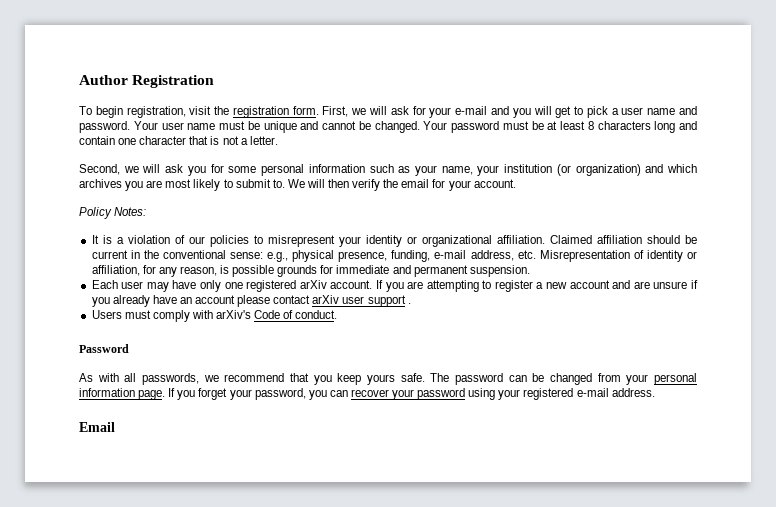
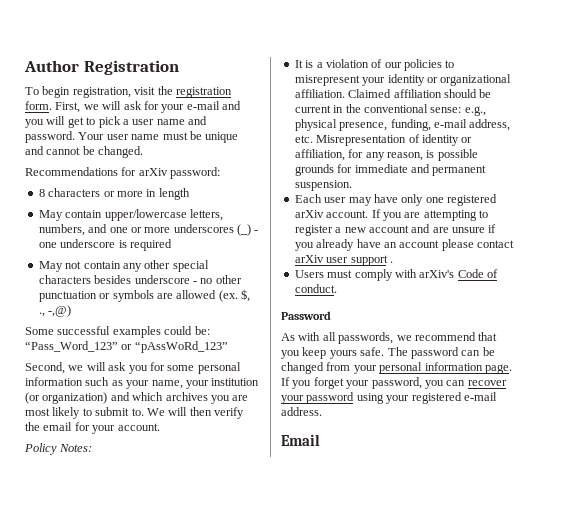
- Your user name must be unique and cannot be changed. Your password must be at least 8 characters long and contain one character that is not a letter.
+ Your user name must be unique and cannot be changed.
+ Recommendations for arXiv password:
+ 8 characters or more in length
+ May contain upper/lowercase letters, numbers, and one or more underscores (_) - one underscore is required
+ May not contain any other special characters besides underscore - no other punctuation or symbols are allowed (ex. $, ., -,@)
+ Some successful examples could be: “Pass_Word_123” or “pAssWoRd_123”

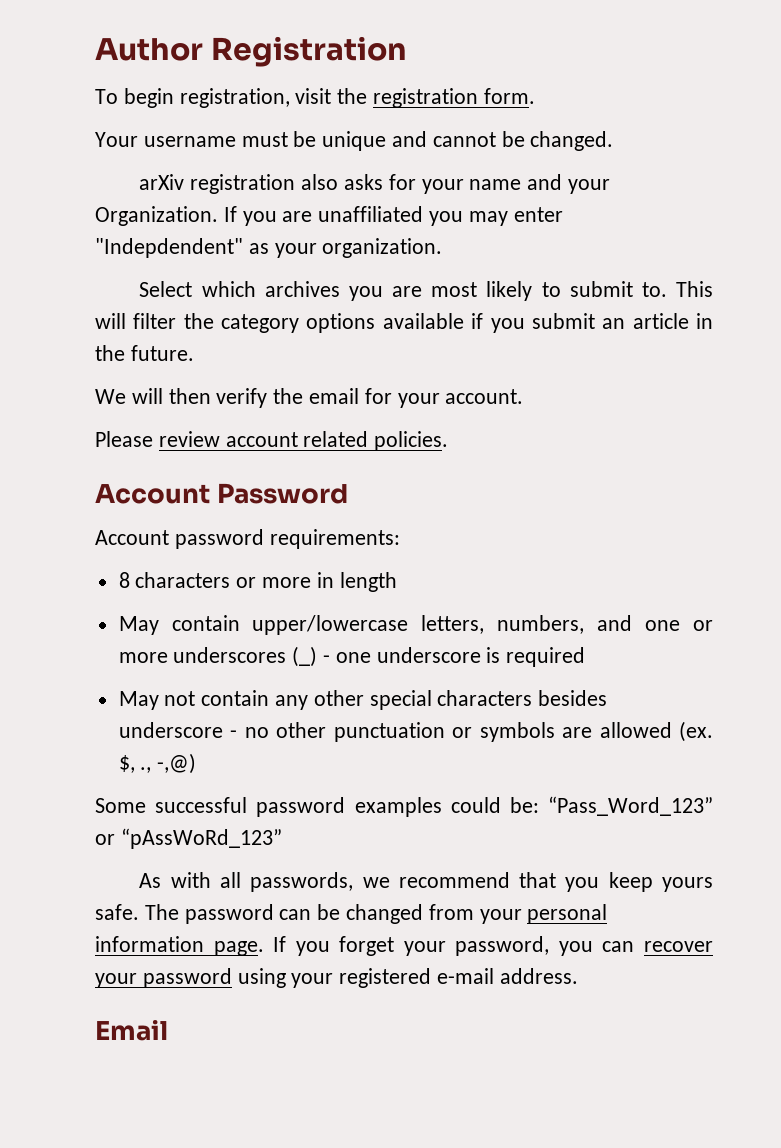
- To begin registration, visit the registration form. First, we will ask for your e-mail and you will get to pick a user name and password. Your user name must be unique and cannot be changed.
+ To begin registration, visit the registration form.
+ Your username must be unique and cannot be changed.
- Recommendations for arXiv password:
+ arXiv registration also asks for your name and your Organization. If you are unaffiliated you may enter "Indepdendent" as your organization.
+ Select which archives you are most likely to submit to. This will filter the category options available if you submit an article in the future.
+ We will then verify the email for your account.
+ Please review account related policies.
+ Account Password
+ Account password requirements:
- Some successful examples could be: “Pass_Word_123” or “pAssWoRd_123”
+ Some successful password examples could be: “Pass_Word_123” or “pAssWoRd_123”
- Second, we will ask you for some personal information such as your name, your institution (or organization) and which archives you are most likely to submit to. We will then verify the email for your account.
- Policy Notes:
- It is a violation of our policies to misrepresent your identity or organizational affiliation. Claimed affiliation should be current in the conventional sense: e.g., physical presence, funding, e-mail address, etc. Misrepresentation of identity or affiliation, for any reason, is possible grounds for immediate and permanent suspension.
- Each user may have only one registered arXiv account. If you are attempting to register a new account and are unsure if you already have an account please contact arXiv user support .
- Users must comply with arXiv's Code of conduct.
- Password

